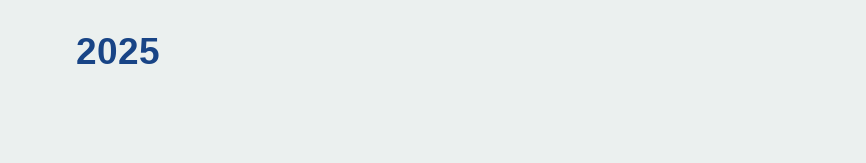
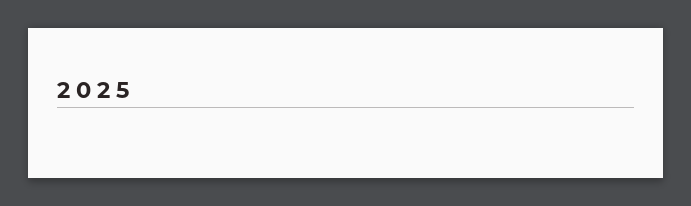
- 2025
+ 2 0 2 5

